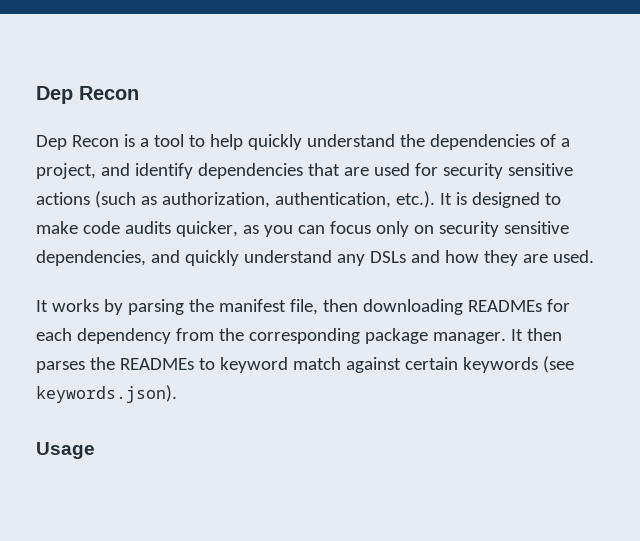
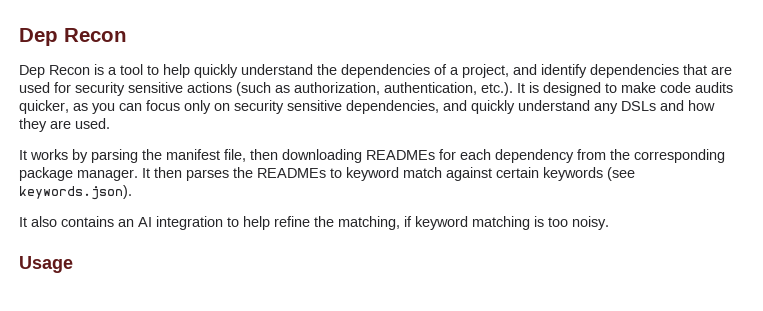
+ It also contains an AI integration to help refine the matching, if keyword matching is too noisy.

